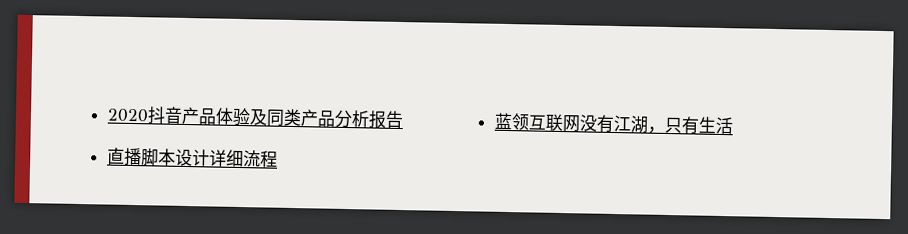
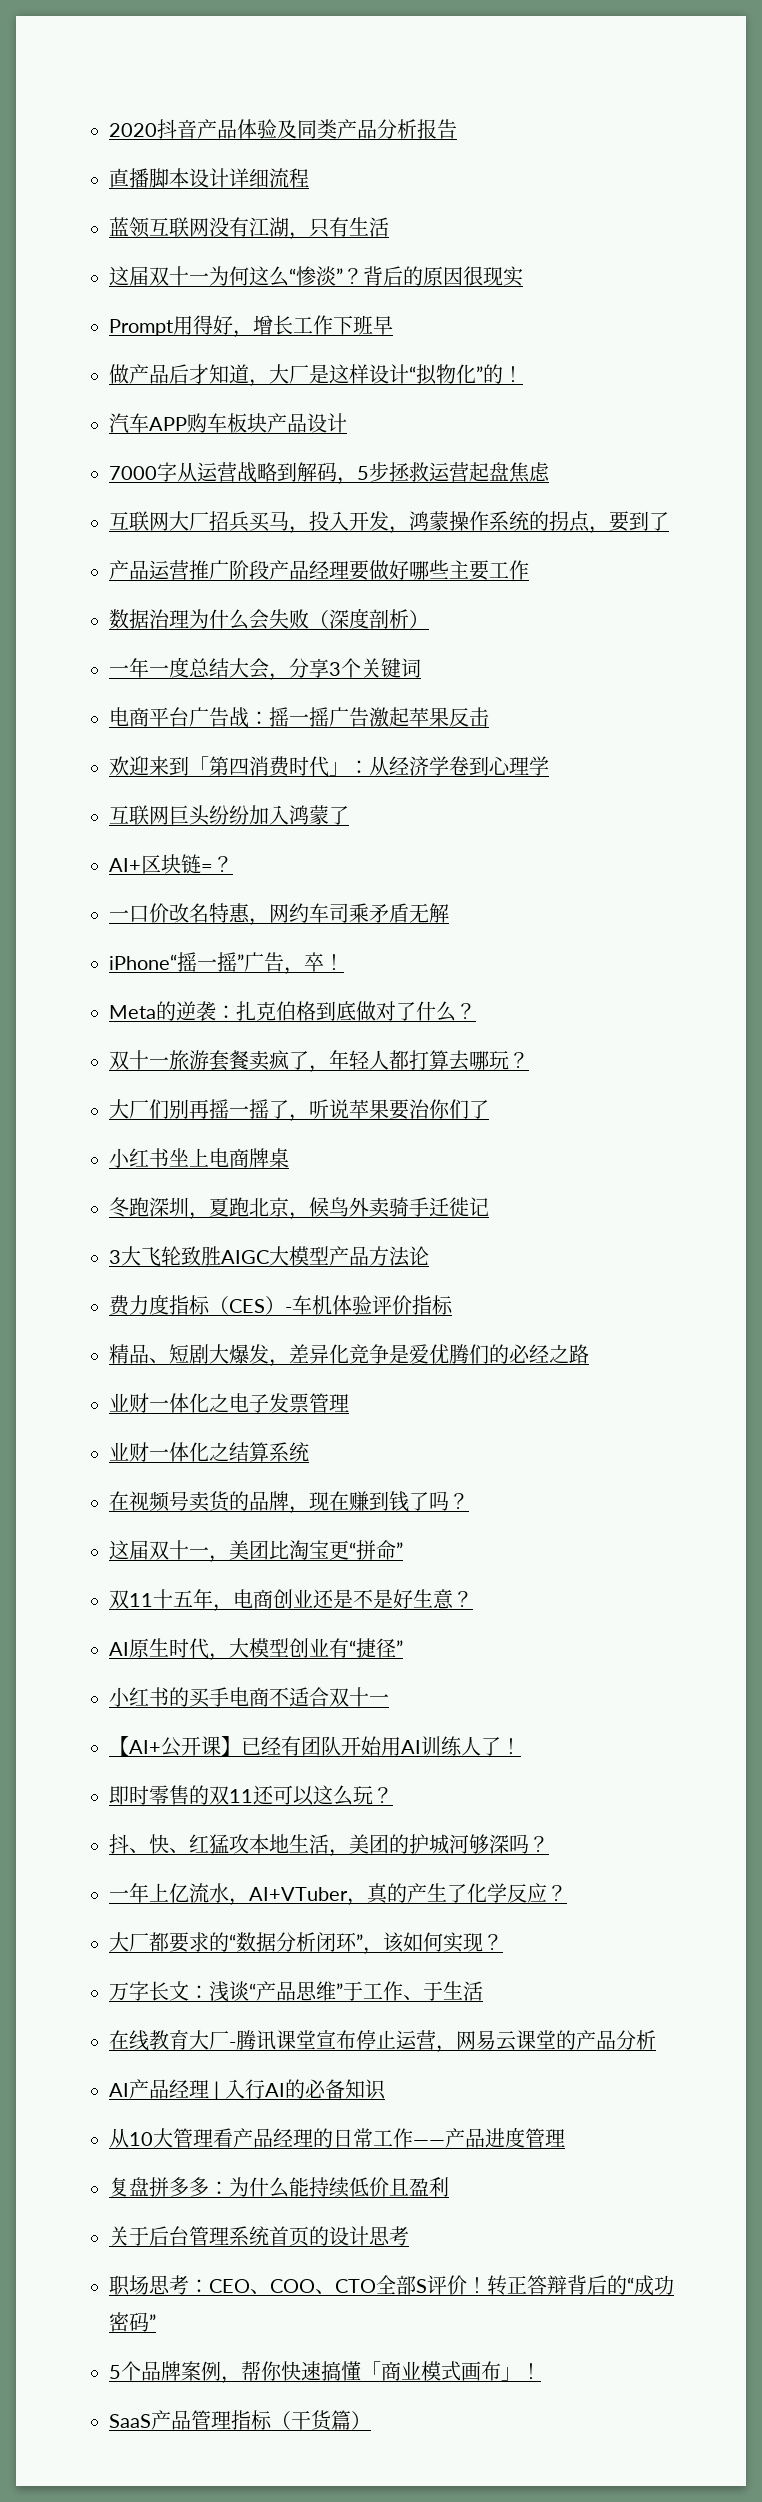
+ 这届双十一为何这么“惨淡”？背后的原因很现实
+ Prompt用得好，增长工作下班早
+ 做产品后才知道，大厂是这样设计“拟物化”的！
+ 汽车APP购车板块产品设计
+ 7000字从运营战略到解码，5步拯救运营起盘焦虑
+ 互联网大厂招兵买马，投入开发，鸿蒙操作系统的拐点，要到了
+ 产品运营推广阶段产品经理要做好哪些主要工作
+ 数据治理为什么会失败（深度剖析）
+ 一年一度总结大会，分享3个关键词
+ 电商平台广告战：摇一摇广告激起苹果反击
+ 欢迎来到「第四消费时代」：从经济学卷到心理学
+ 互联网巨头纷纷加入鸿蒙了
+ AI+区块链=？
+ 一口价改名特惠，网约车司乘矛盾无解
+ iPhone“摇一摇”广告，卒！
+ Meta的逆袭：扎克伯格到底做对了什么？
+ 双十一旅游套餐卖疯了，年轻人都打算去哪玩？
+ 大厂们别再摇一摇了，听说苹果要治你们了
+ 小红书坐上电商牌桌
+ 冬跑深圳，夏跑北京，候鸟外卖骑手迁徙记
+ 3大飞轮致胜AIGC大模型产品方法论
+ 费力度指标（CES）-车机体验评价指标
+ 精品、短剧大爆发，差异化竞争是爱优腾们的必经之路
+ 业财一体化之电子发票管理
+ 业财一体化之结算系统
+ 在视频号卖货的品牌，现在赚到钱了吗？
+ 这届双十一，美团比淘宝更“拼命”
+ 双11十五年，电商创业还是不是好生意？
+ AI原生时代，大模型创业有“捷径”
+ 小红书的买手电商不适合双十一
+ 【AI+公开课】已经有团队开始用AI训练人了！
+ 即时零售的双11还可以这么玩？
+ 抖、快、红猛攻本地生活，美团的护城河够深吗？
+ 一年上亿流水，AI+VTuber，真的产生了化学反应？
+ 大厂都要求的“数据分析闭环”，该如何实现？
+ 万字长文：浅谈“产品思维”于工作、于生活
+ 在线教育大厂-腾讯课堂宣布停止运营，网易云课堂的产品分析
+ AI产品经理 | 入行AI的必备知识
+ 从10大管理看产品经理的日常工作——产品进度管理
+ 复盘拼多多：为什么能持续低价且盈利
+ 关于后台管理系统首页的设计思考
+ 职场思考：CEO、COO、CTO全部S评价！转正答辩背后的“成功密码”
+ 5个品牌案例，帮你快速搞懂「商业模式画布」！
+ SaaS产品管理指标（干货篇）

